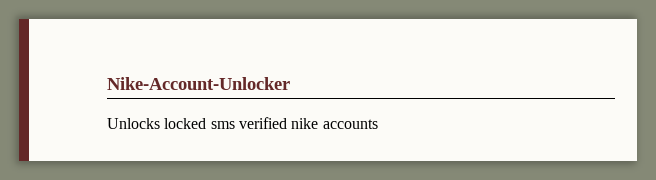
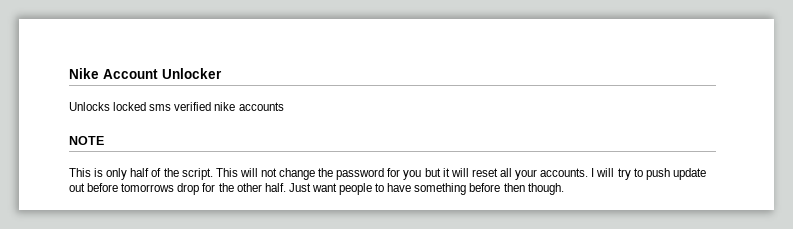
- Nike-Account-Unlocker
+ Nike Account Unlocker
+ NOTE
+ This is only half of the script. This will not change the password for you but it will reset all your accounts. I will try to push update out before tomorrows drop for the other half. Just want people to have something before then though.

